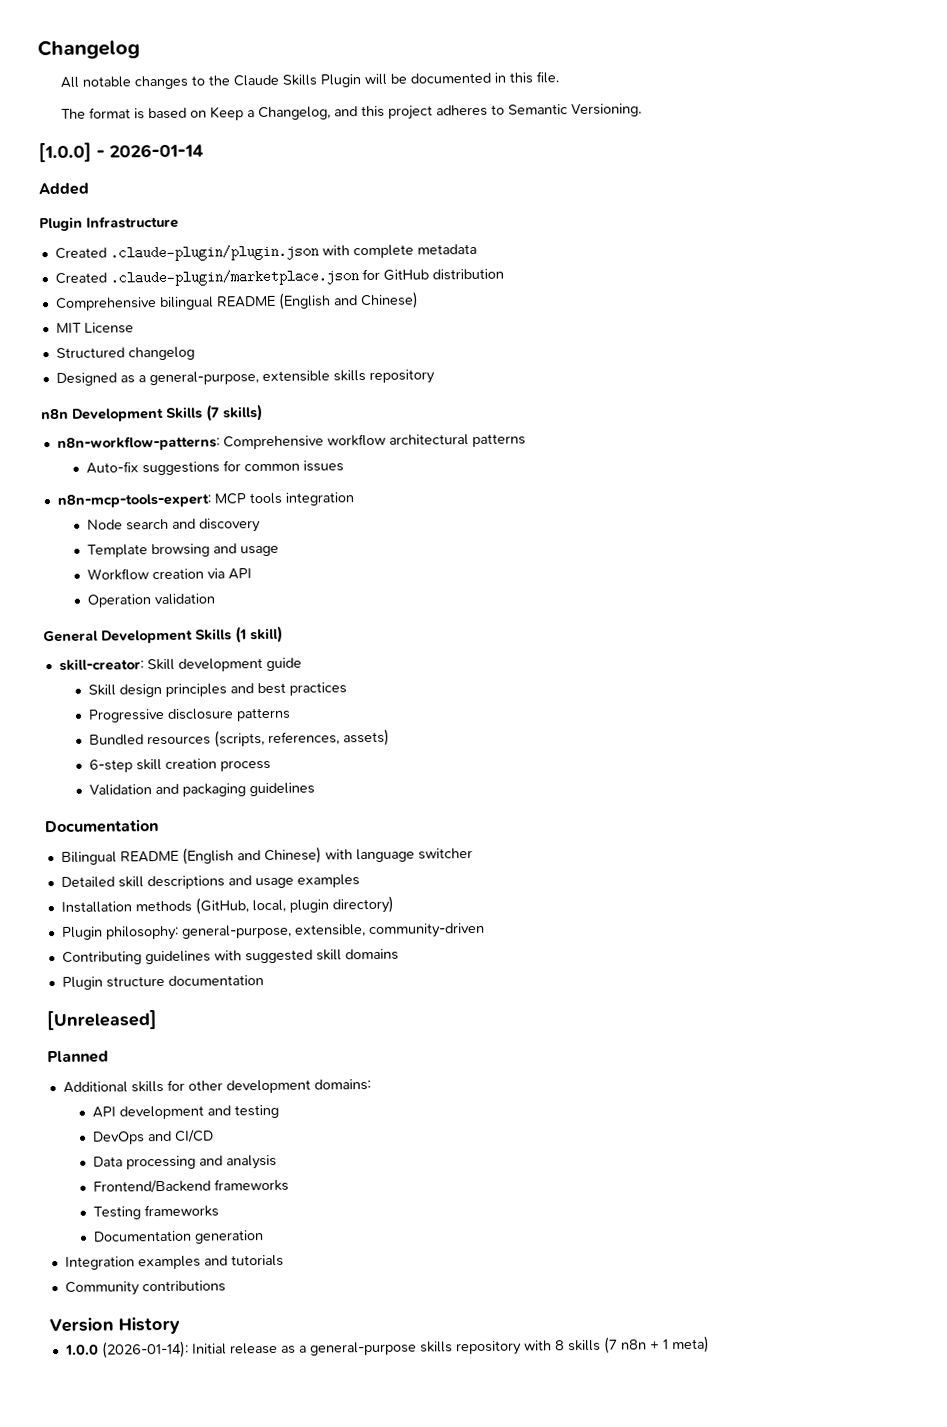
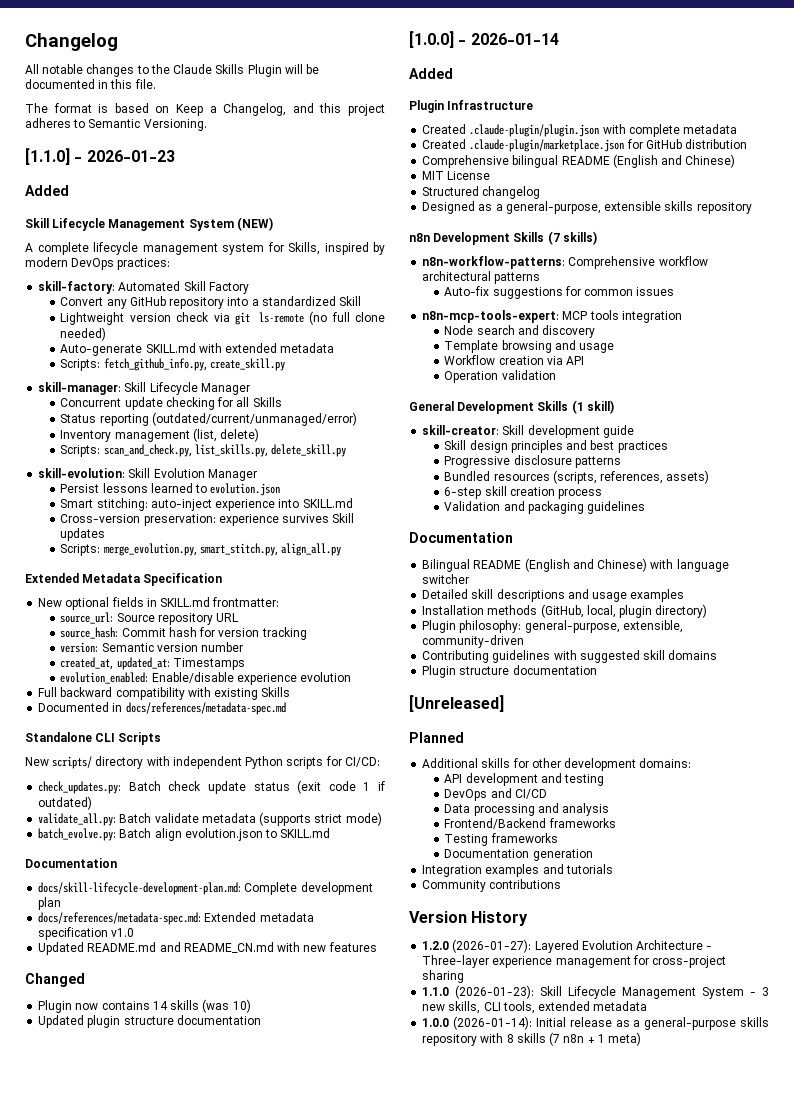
+ [1.1.0] - 2026-01-23
+ Added
+ Skill Lifecycle Management System (NEW)
+ A complete lifecycle management system for Skills, inspired by modern DevOps practices:
+ skill-factory: Automated Skill Factory
+ Convert any GitHub repository into a standardized Skill
+ Lightweight version check via git ls-remote (no full clone needed)
+ Auto-generate SKILL.md with extended metadata
+ Scripts: fetch_github_info.py, create_skill.py
+ skill-manager: Skill Lifecycle Manager
+ Concurrent update checking for all Skills
+ Status reporting (outdated/current/unmanaged/error)
+ Inventory management (list, delete)
+ Scripts: scan_and_check.py, list_skills.py, delete_skill.py
+ skill-evolution: Skill Evolution Manager
+ Persist lessons learned to evolution.json
+ Smart stitching: auto-inject experience into SKILL.md
+ Cross-version preservation: experience survives Skill updates
+ Scripts: merge_evolution.py, smart_stitch.py, align_all.py
+ Extended Metadata Specification
+ New optional fields in SKILL.md frontmatter:
+ source_url: Source repository URL
+ source_hash: Commit hash for version tracking
+ version: Semantic version number
+ created_at, updated_at: Timestamps
+ evolution_enabled: Enable/disable experience evolution
+ Full backward compatibility with existing Skills
+ Documented in docs/references/metadata-spec.md
+ Standalone CLI Scripts
+ New scripts/ directory with independent Python scripts for CI/CD:
+ check_updates.py: Batch check update status (exit code 1 if outdated)
+ validate_all.py: Batch validate metadata (supports strict mode)
+ batch_evolve.py: Batch align evolution.json to SKILL.md
+ Documentation
+ docs/skill-lifecycle-development-plan.md: Complete development plan
+ docs/references/metadata-spec.md: Extended metadata specification v1.0
+ Updated README.md and README_CN.md with new features
+ Changed
+ Plugin now contains 14 skills (was 10)
+ Updated plugin structure documentation
+ 1.2.0 (2026-01-27): Layered Evolution Architecture - Three-layer experience management for cross-project sharing
+ 1.1.0 (2026-01-23): Skill Lifecycle Management System - 3 new skills, CLI tools, extended metadata

